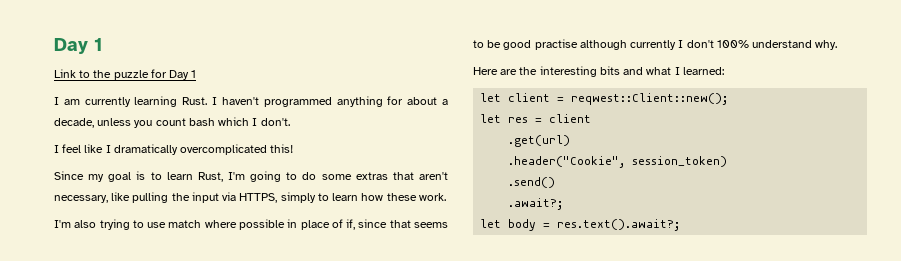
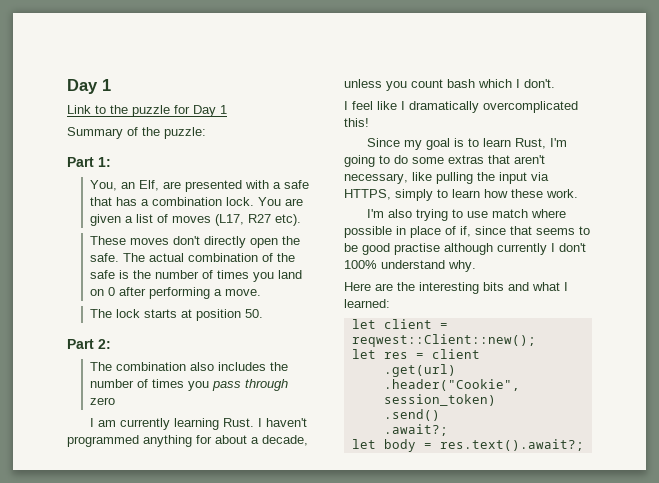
+ Summary of the puzzle:
+ Part 1:
+ You, an Elf, are presented with a safe that has a combination lock. You are given a list of moves (L17, R27 etc).
+ These moves don't directly open the safe. The actual combination of the safe is the number of times you land on 0 after performing a move.
+ The lock starts at position 50.
+ Part 2:
+ The combination also includes the number of times you pass through zero

